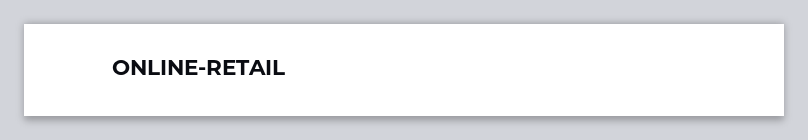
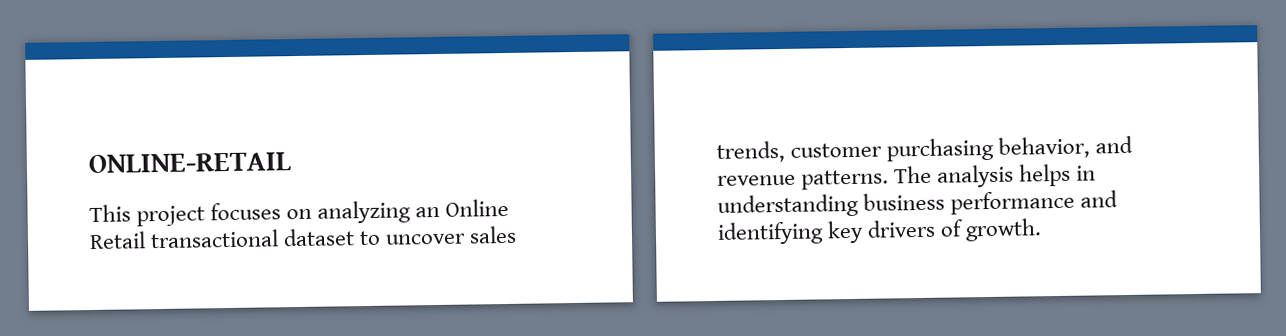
+ This project focuses on analyzing an Online Retail transactional dataset to uncover sales trends, customer purchasing behavior, and revenue patterns. The analysis helps in understanding business performance and identifying key drivers of growth.

